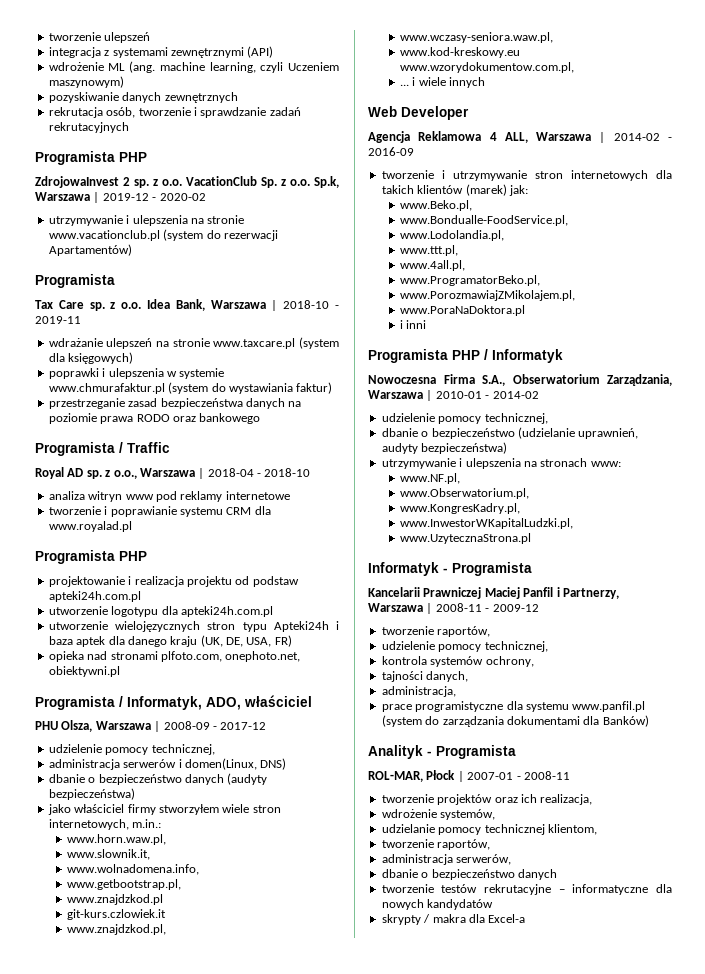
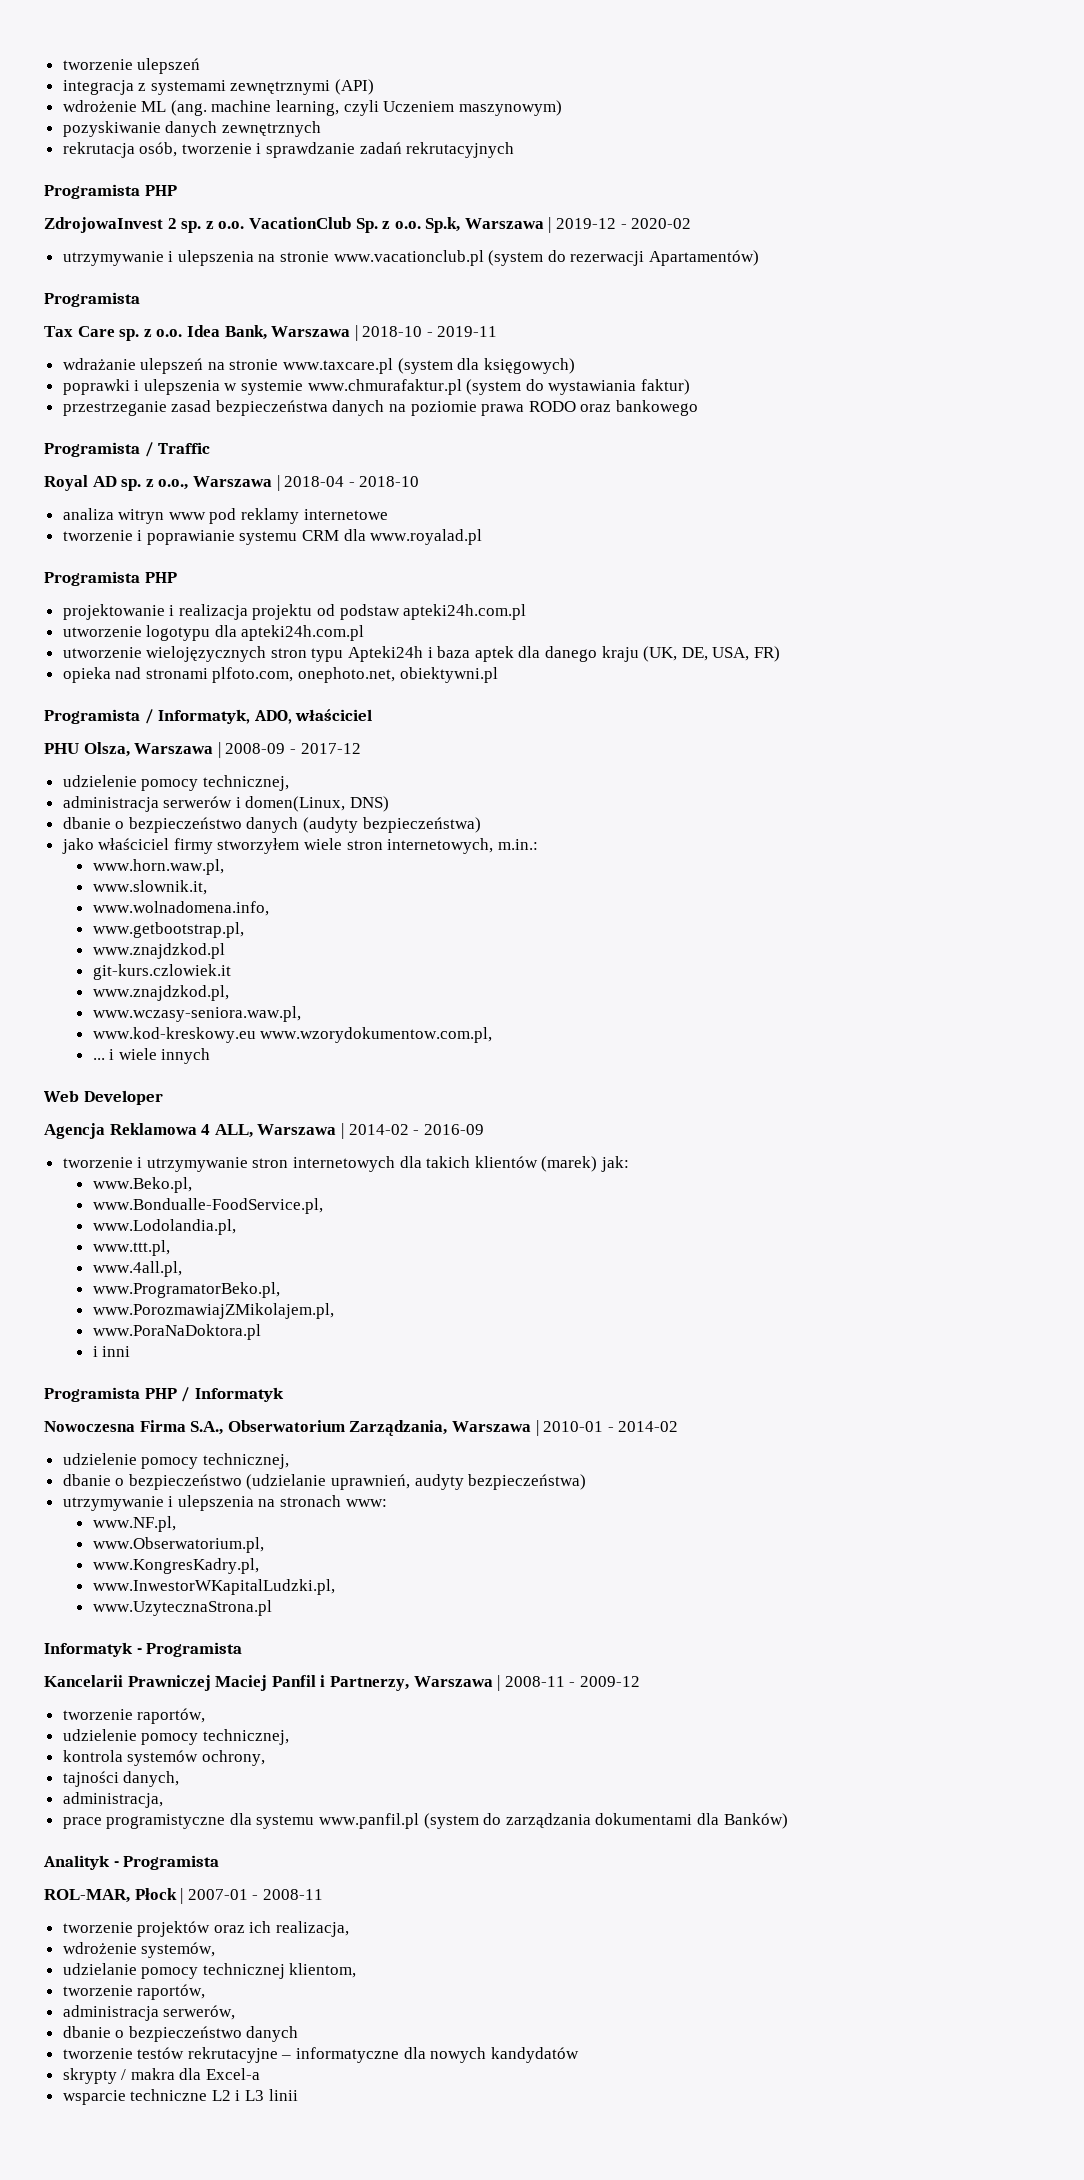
+ wsparcie techniczne L2 i L3 linii

